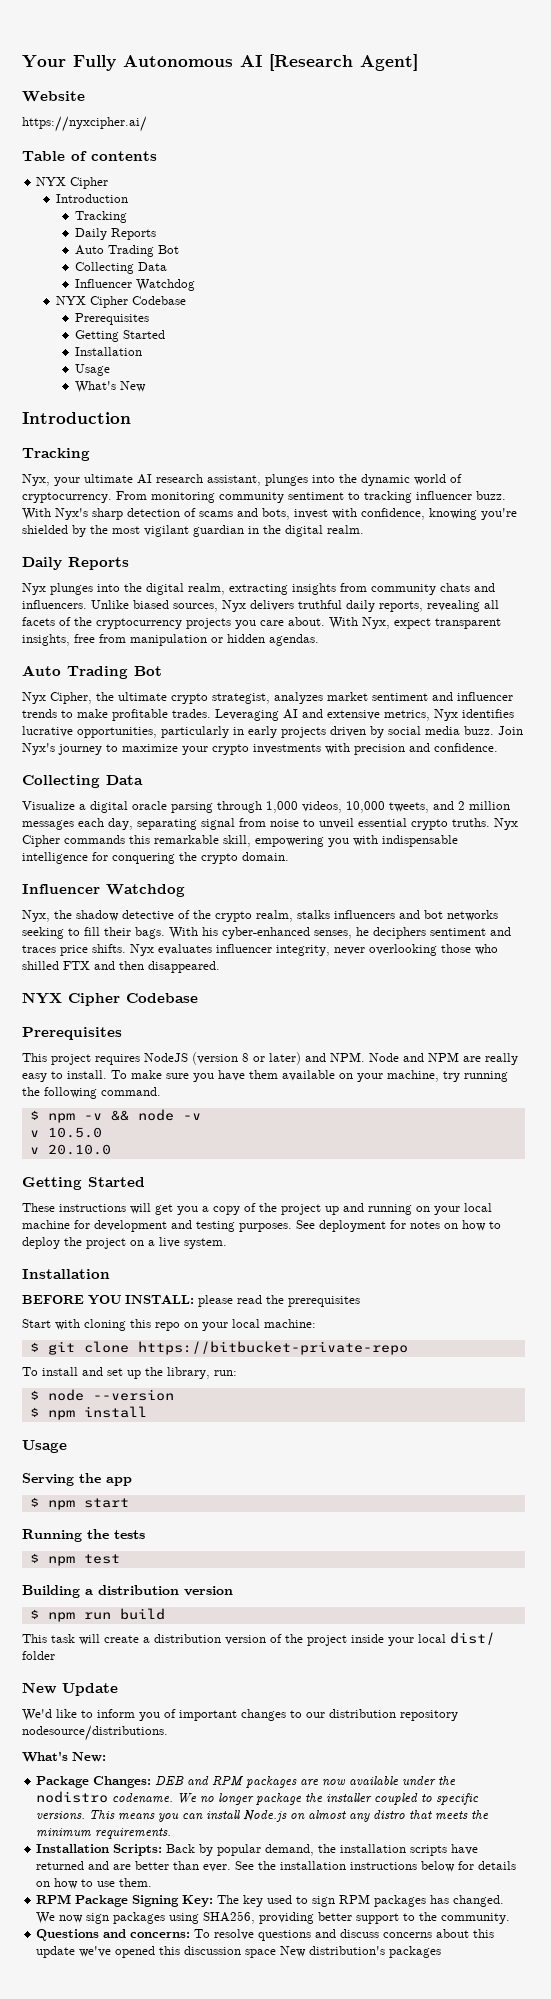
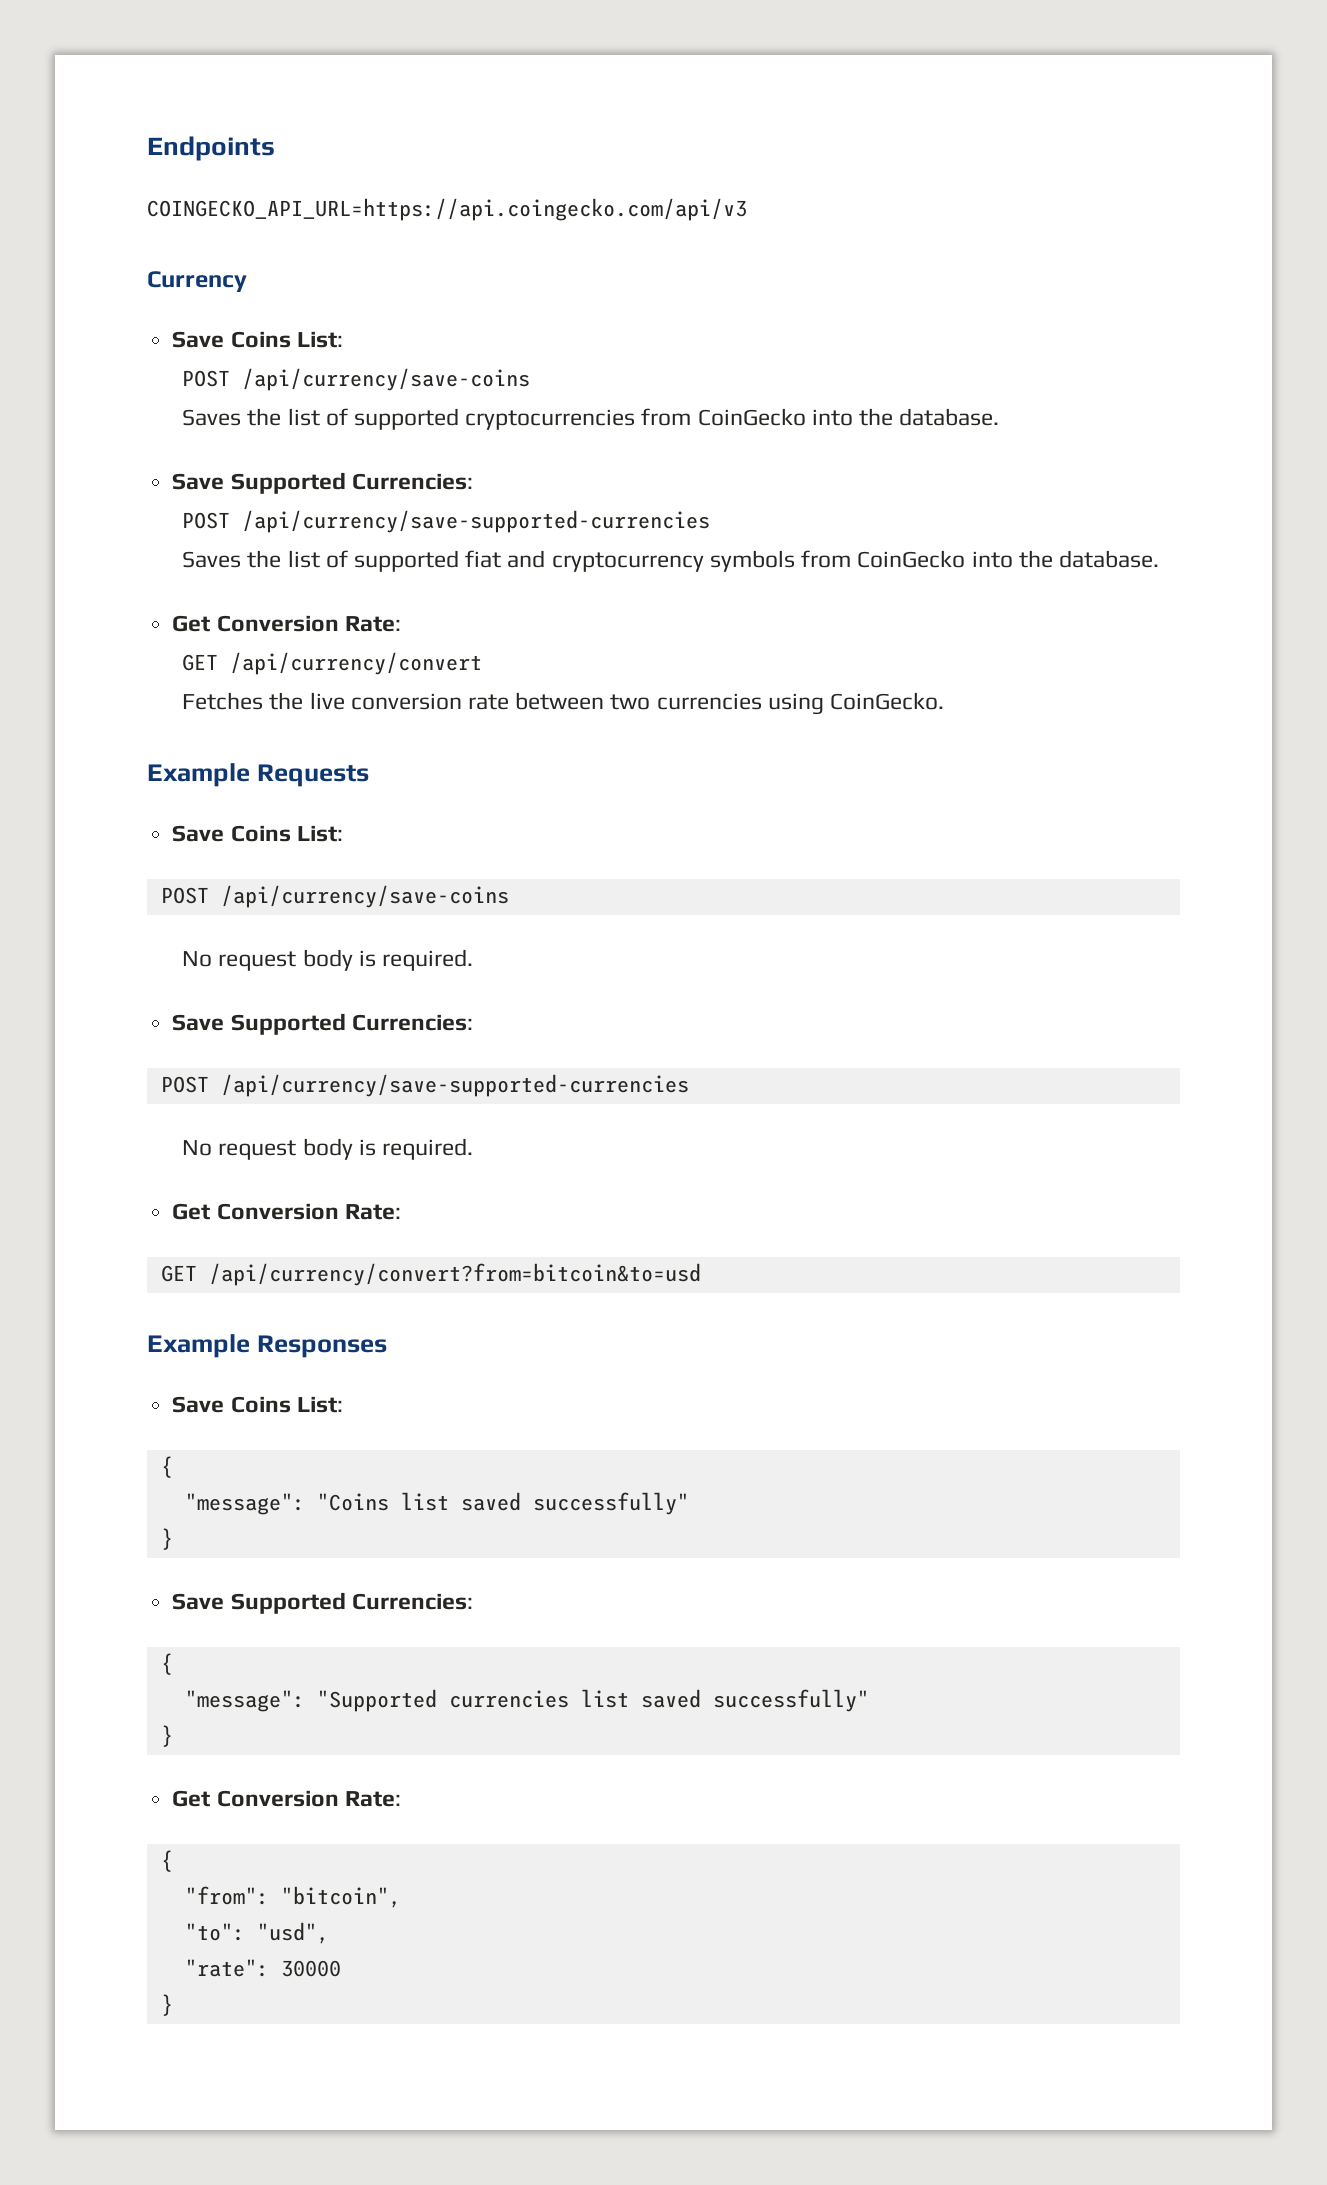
- Your Fully Autonomous AI [Research Agent]
- Website
- https://nyxcipher.ai/
- Table of contents
- NYX Cipher
- Introduction
- Tracking
- Daily Reports
- Auto Trading Bot
- Collecting Data
- Influencer Watchdog
- NYX Cipher Codebase
- Prerequisites
- Getting Started
- Installation
- Usage
- What's New
- Introduction
- Tracking
- Nyx, your ultimate AI research assistant, plunges into the dynamic world of cryptocurrency. From monitoring community sentiment to tracking influencer buzz. With Nyx's sharp detection of scams and bots, invest with confidence, knowing you're shielded by the most vigilant guardian in the digital realm.
- Daily Reports
- Nyx plunges into the digital realm, extracting insights from community chats and influencers. Unlike biased sources, Nyx delivers truthful daily reports, revealing all facets of the cryptocurrency projects you care about. With Nyx, expect transparent insights, free from manipulation or hidden agendas.
- Auto Trading Bot
- Nyx Cipher, the ultimate crypto strategist, analyzes market sentiment and influencer trends to make profitable trades. Leveraging AI and extensive metrics, Nyx identifies lucrative opportunities, particularly in early projects driven by social media buzz. Join Nyx's journey to maximize your crypto investments with precision and confidence.
- Collecting Data
- Visualize a digital oracle parsing through 1,000 videos, 10,000 tweets, and 2 million messages each day, separating signal from noise to unveil essential crypto truths. Nyx Cipher commands this remarkable skill, empowering you with indispensable intelligence for conquering the crypto domain.
- Influencer Watchdog
- Nyx, the shadow detective of the crypto realm, stalks influencers and bot networks seeking to fill their bags. With his cyber-enhanced senses, he deciphers sentiment and traces price shifts. Nyx evaluates influencer integrity, never overlooking those who shilled FTX and then disappeared.
- NYX Cipher Codebase
- Prerequisites
- This project requires NodeJS (version 8 or later) and NPM. Node and NPM are really easy to install. To make sure you have them available on your machine, try running the following command.
- $ npm -v && node -v
- v 10.5.0
- v 20.10.0
- Getting Started
- These instructions will get you a copy of the project up and running on your local machine for development and testing purposes. See deployment for notes on how to deploy the project on a live system.
- Installation
- BEFORE YOU INSTALL: please read the prerequisites
- Start with cloning this repo on your local machine:
- $ git clone https://bitbucket-private-repo
- To install and set up the library, run:
- $ node --version
- $ npm install
- Usage
- Serving the app
- $ npm start
- Running the tests
- $ npm test
- Building a distribution version
- $ npm run build
- This task will create a distribution version of the project inside your local dist/ folder
- New Update
- We'd like to inform you of important changes to our distribution repository nodesource/distributions.
- What's New:
- Package Changes: DEB and RPM packages are now available under the nodistro codename. We no longer package the installer coupled to specific versions. This means you can install Node.js on almost any distro that meets the minimum requirements.
- Installation Scripts: Back by popular demand, the installation scripts have returned and are better than ever. See the installation instructions below for details on how to use them.
- RPM Package Signing Key: The key used to sign RPM packages has changed. We now sign packages using SHA256, providing better support to the community.
- Questions and concerns: To resolve questions and discuss concerns about this update we've opened this discussion space New distribution's packages
+ Endpoints
+ COINGECKO_API_URL=https://api.coingecko.com/api/v3
+ Currency
+ Save Coins List:
+ POST /api/currency/save-coins
+ Saves the list of supported cryptocurrencies from CoinGecko into the database.
+ Save Supported Currencies:
+ POST /api/currency/save-supported-currencies
+ Saves the list of supported fiat and cryptocurrency symbols from CoinGecko into the database.
+ Get Conversion Rate:
+ GET /api/currency/convert
+ Fetches the live conversion rate between two currencies using CoinGecko.
+ Example Requests
+ Save Coins List:
+ POST /api/currency/save-coins
+ No request body is required.
+ Save Supported Currencies:
+ POST /api/currency/save-supported-currencies
+ No request body is required.
+ Get Conversion Rate:
+ GET /api/currency/convert?from=bitcoin&to=usd
+ Example Responses
+ Save Coins List:
+ {
+ "message": "Coins list saved successfully"
+ }
+ Save Supported Currencies:
+ {
+ "message": "Supported currencies list saved successfully"
+ }
+ Get Conversion Rate:
+ {
+ "from": "bitcoin",
+ "to": "usd",
+ "rate": 30000
+ }

